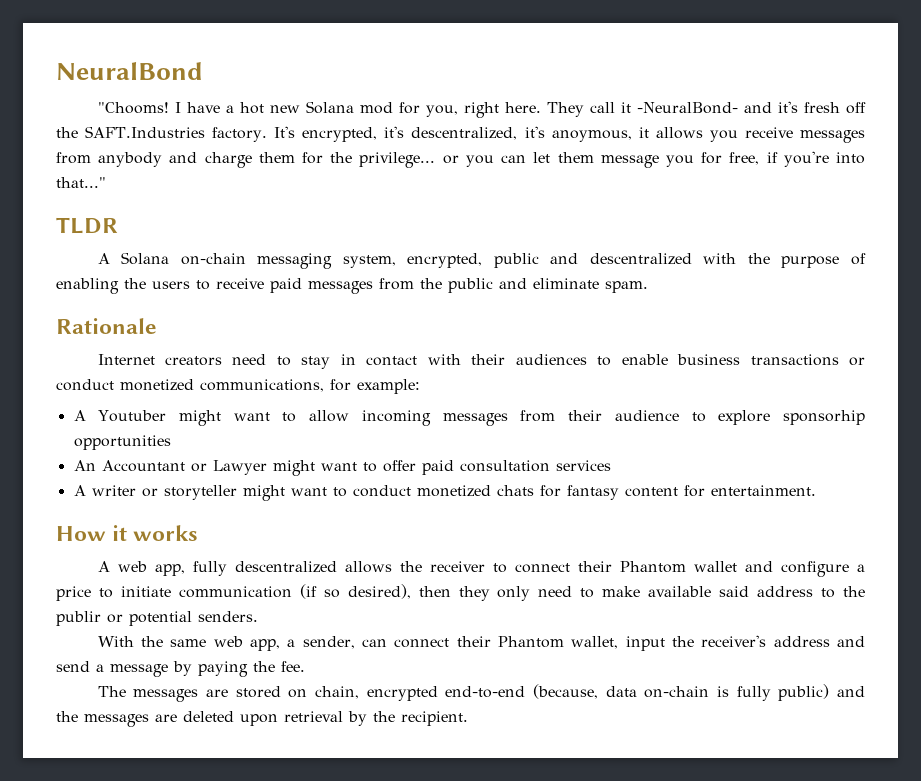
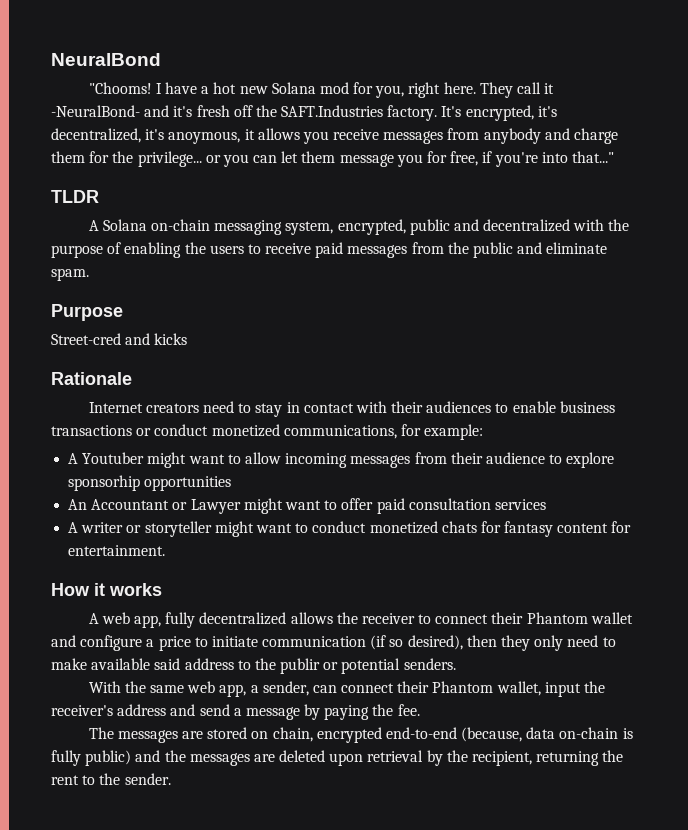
- It's encrypted, it's descentralized, it's anoymous, it allows you receive messages from anybody and charge them for the privilege... or you can let them message you for free, if you're into that..."
+ It's encrypted, it's decentralized, it's anoymous, it allows you receive messages from anybody and charge them for the privilege... or you can let them message you for free, if you're into that..."
- A Solana on-chain messaging system, encrypted, public and descentralized with the purpose of enabling the users to receive paid messages from the public and eliminate spam.
+ A Solana on-chain messaging system, encrypted, public and decentralized with the purpose of enabling the users to receive paid messages from the public and eliminate spam.
+ Purpose
+ Street-cred and kicks
- A web app, fully descentralized allows the receiver to connect their Phantom wallet and configure a price to initiate communication (if so desired), then they only need to make available said address to the publir or potential senders.
+ A web app, fully decentralized allows the receiver to connect their Phantom wallet and configure a price to initiate communication (if so desired), then they only need to make available said address to the publir or potential senders.
- The messages are stored on chain, encrypted end-to-end (because, data on-chain is fully public) and the messages are deleted upon retrieval by the recipient.
+ The messages are stored on chain, encrypted end-to-end (because, data on-chain is fully public) and the messages are deleted upon retrieval by the recipient, returning the rent to the sender.

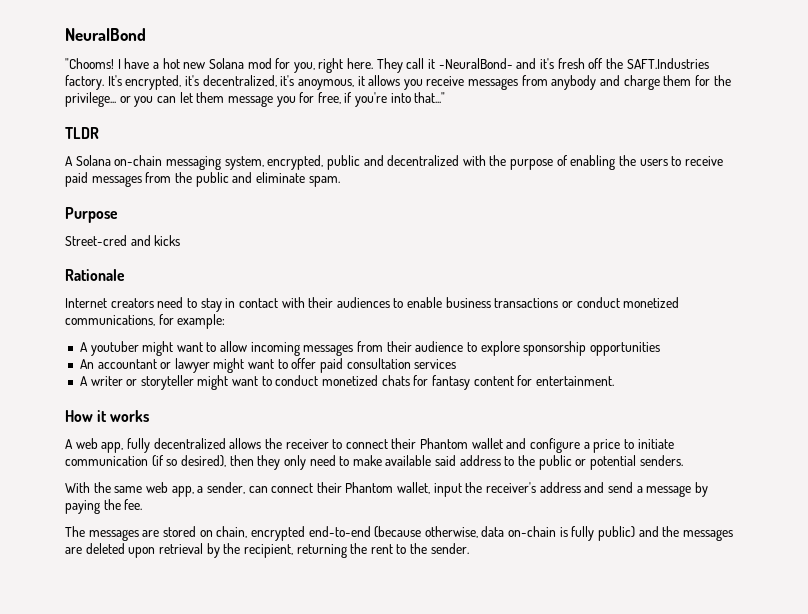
- A Youtuber might want to allow incoming messages from their audience to explore sponsorhip opportunities
+ A youtuber might want to allow incoming messages from their audience to explore sponsorship opportunities
- An Accountant or Lawyer might want to offer paid consultation services
+ An accountant or lawyer might want to offer paid consultation services
- A web app, fully decentralized allows the receiver to connect their Phantom wallet and configure a price to initiate communication (if so desired), then they only need to make available said address to the publir or potential senders.
+ A web app, fully decentralized allows the receiver to connect their Phantom wallet and configure a price to initiate communication (if so desired), then they only need to make available said address to the public or potential senders.
- The messages are stored on chain, encrypted end-to-end (because, data on-chain is fully public) and the messages are deleted upon retrieval by the recipient, returning the rent to the sender.
+ The messages are stored on chain, encrypted end-to-end (because otherwise, data on-chain is fully public) and the messages are deleted upon retrieval by the recipient, returning the rent to the sender.

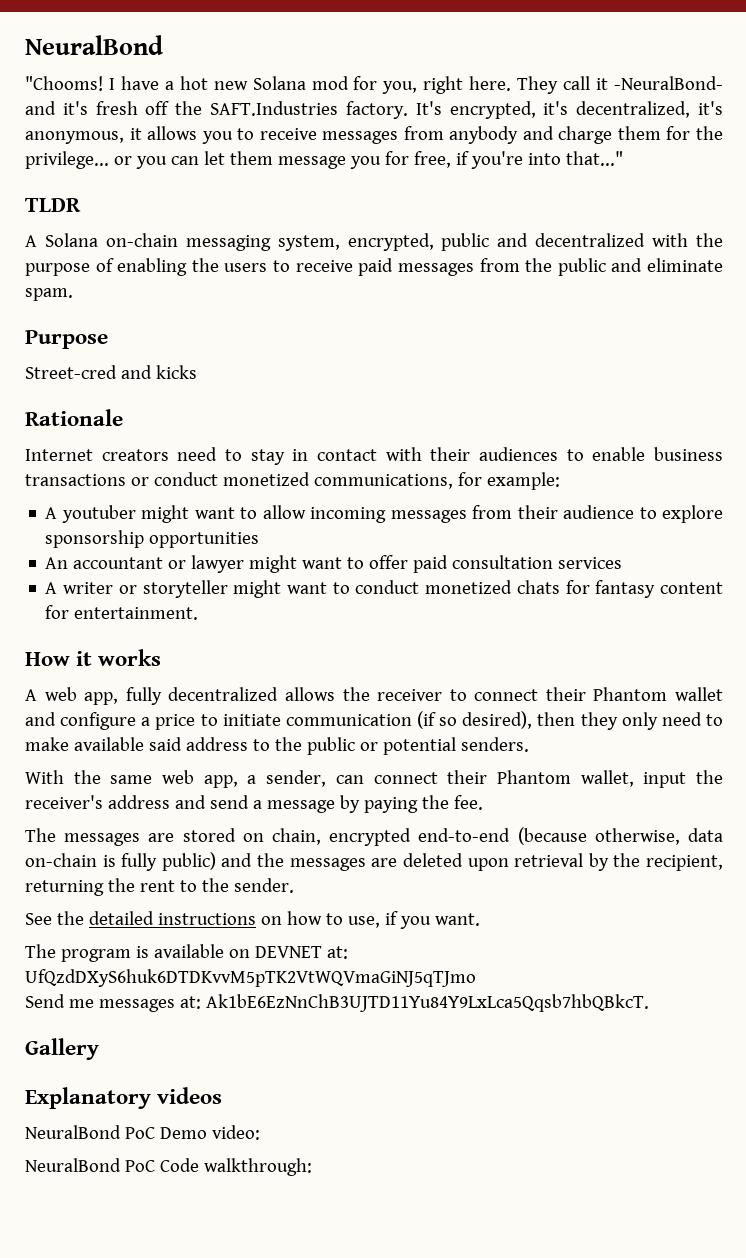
- It's encrypted, it's decentralized, it's anoymous, it allows you receive messages from anybody and charge them for the privilege... or you can let them message you for free, if you're into that..."
+ It's encrypted, it's decentralized, it's anonymous, it allows you to receive messages from anybody and charge them for the privilege... or you can let them message you for free, if you're into that..."
+ See the detailed instructions on how to use, if you want.
+ The program is available on DEVNET at: UfQzdDXyS6huk6DTDKvvM5pTK2VtWQVmaGiNJ5qTJmo
+ Send me messages at: Ak1bE6EzNnChB3UJTD11Yu84Y9LxLca5Qqsb7hbQBkcT.
+ Gallery
+ Explanatory videos
+ NeuralBond PoC Demo video:
+ NeuralBond PoC Code walkthrough:

